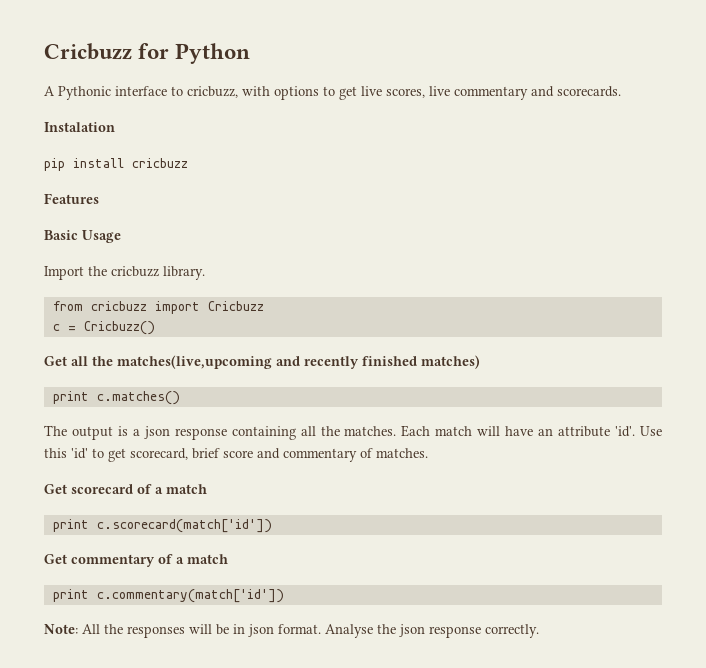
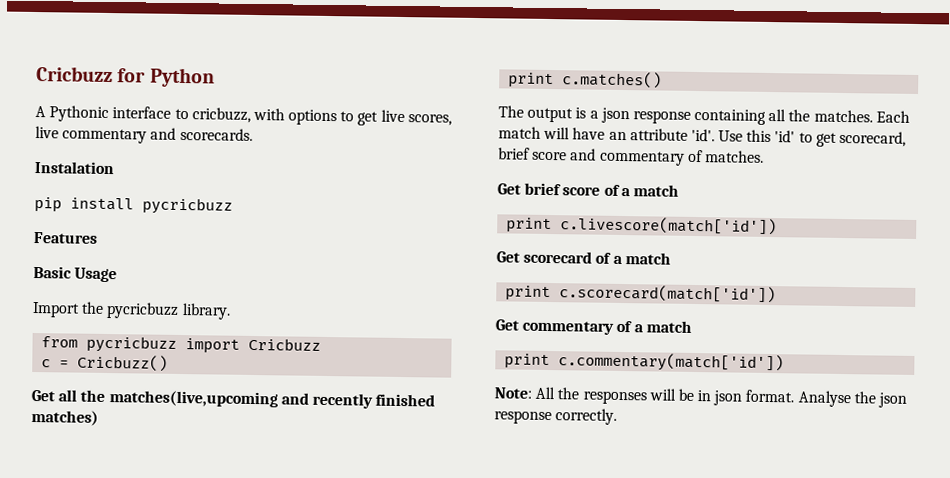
- pip install cricbuzz
+ pip install pycricbuzz
- Import the cricbuzz library.
+ Import the pycricbuzz library.
- from cricbuzz import Cricbuzz
+ from pycricbuzz import Cricbuzz
+ Get brief score of a match
+ print c.livescore(match['id'])

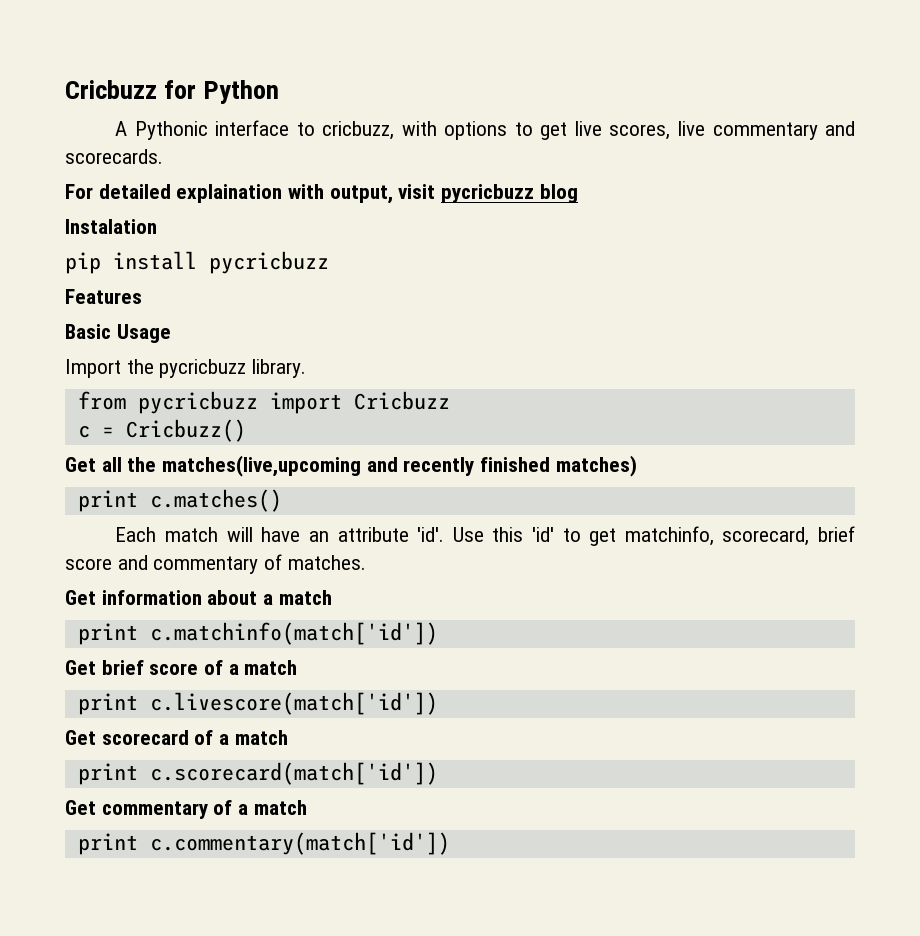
+ For detailed explaination with output, visit pycricbuzz blog
- The output is a json response containing all the matches.
- Use this 'id' to get scorecard, brief score and commentary of matches.
+ Use this 'id' to get matchinfo, scorecard, brief score and commentary of matches.
+ Get information about a match
+ print c.matchinfo(match['id'])
- Note: All the responses will be in json format. Analyse the json response correctly.

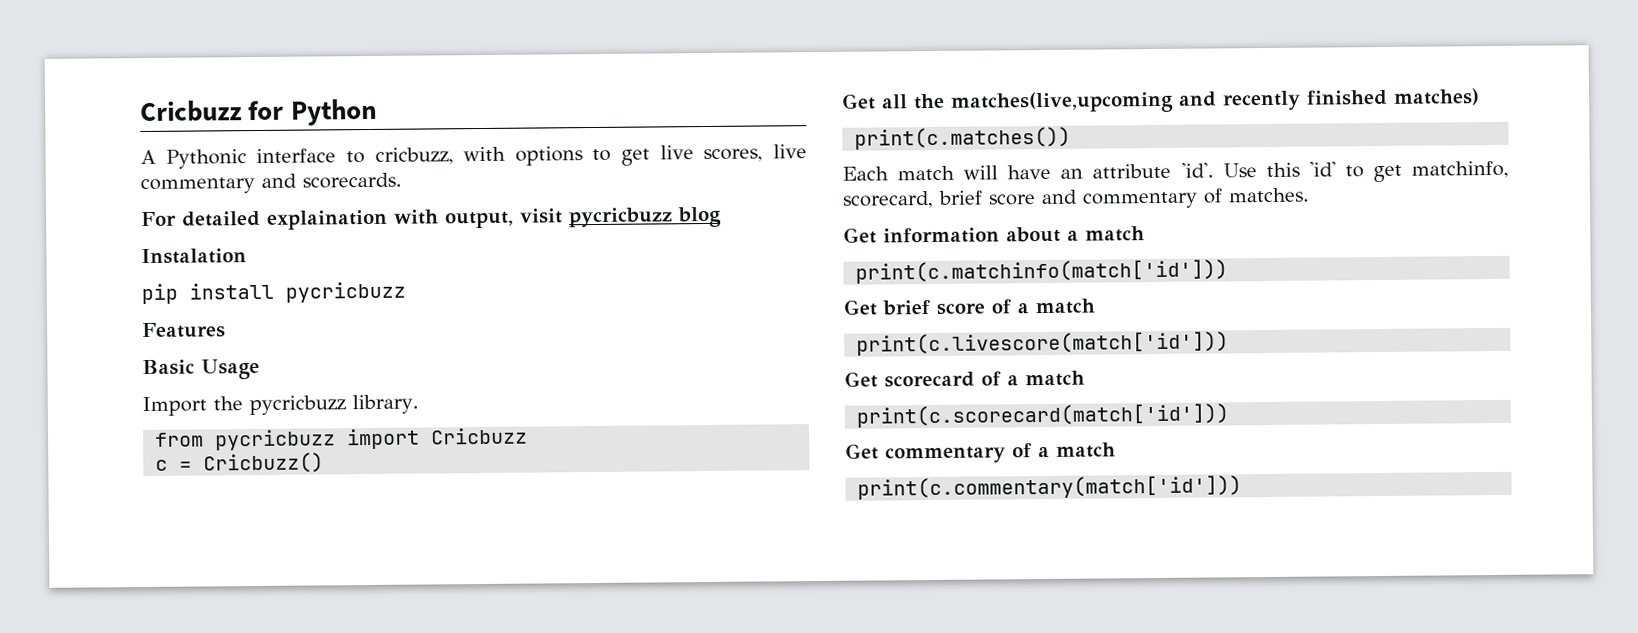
- print c.matches()
+ print(c.matches())
- print c.matchinfo(match['id'])
+ print(c.matchinfo(match['id']))
- print c.livescore(match['id'])
+ print(c.livescore(match['id']))
- print c.scorecard(match['id'])
+ print(c.scorecard(match['id']))
- print c.commentary(match['id'])
+ print(c.commentary(match['id']))

